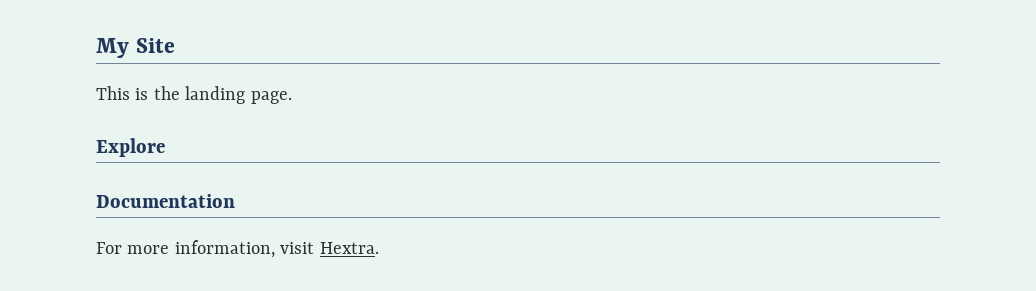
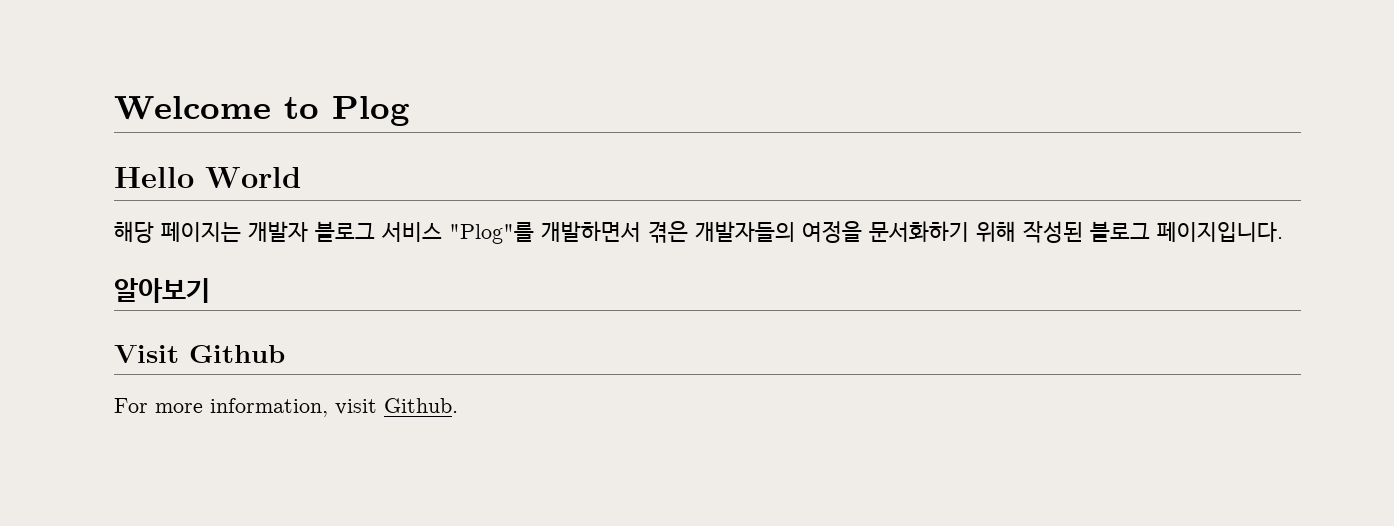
- My Site
- This is the landing page.
- Explore
- Documentation
+ Welcome to Plog
+ Hello World
+ 해당 페이지는 개발자 블로그 서비스 "Plog"를 개발하면서 겪은 개발자들의 여정을 문서화하기 위해 작성된 블로그 페이지입니다.
+ 알아보기
+ Visit Github
- For more information, visit Hextra.
+ For more information, visit Github.

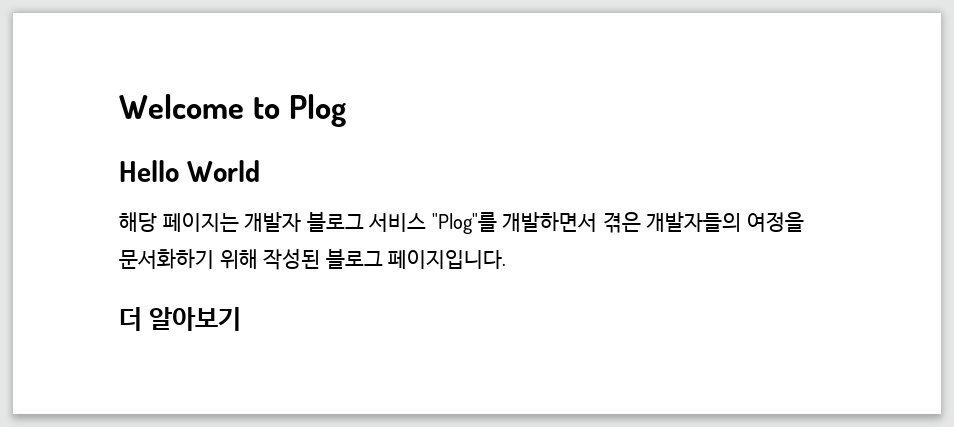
- 알아보기
+ 더 알아보기
- Visit Github
- For more information, visit Github.

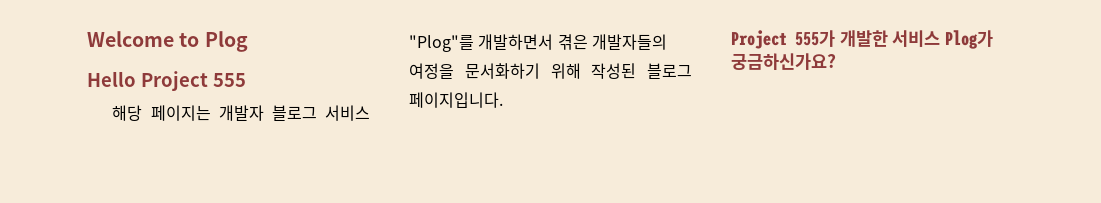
- Hello World
+ Hello Project 555
- 더 알아보기
+ Project 555가 개발한 서비스 Plog가 궁금하신가요?

